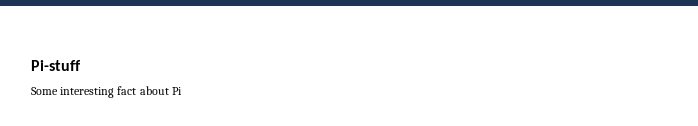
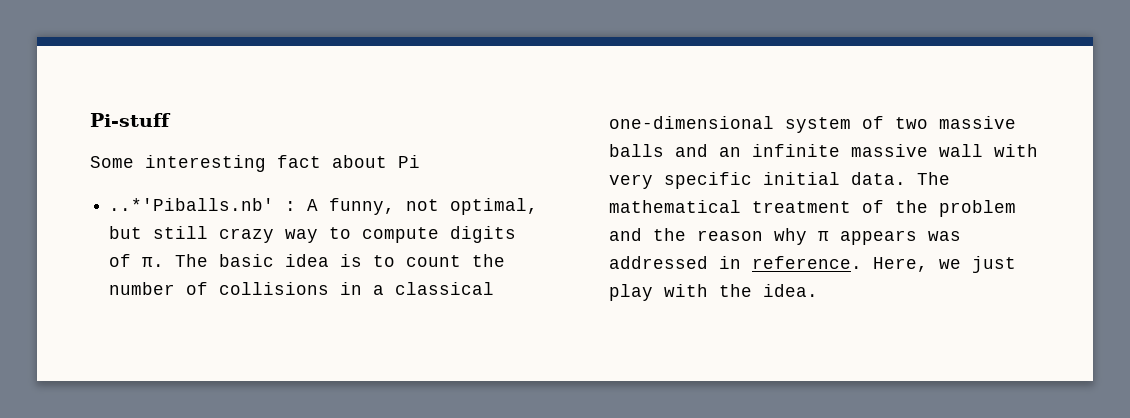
+ ..*'Piballs.nb' : A funny, not optimal, but still crazy way to compute digits of π. The basic idea is to count the number of collisions in a classical one-dimensional system of two massive balls and an infinite massive wall with very specific initial data. The mathematical treatment of the problem and the reason why π appears was addressed in reference. Here, we just play with the idea.

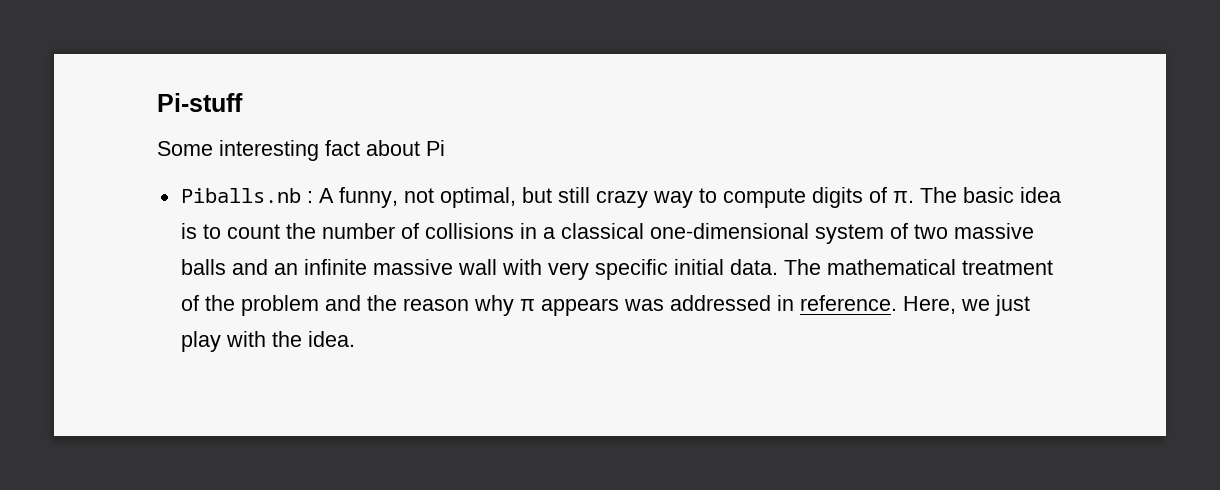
- ..*'Piballs.nb' : A funny, not optimal, but still crazy way to compute digits of π.
+ Piballs.nb : A funny, not optimal, but still crazy way to compute digits of π.

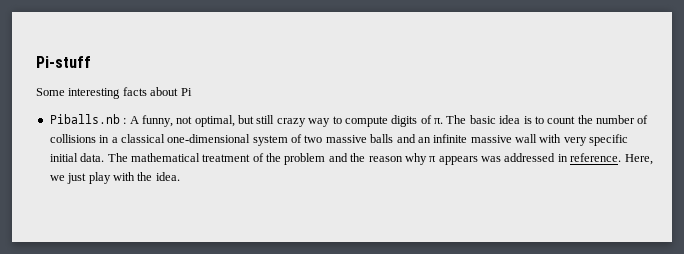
- Some interesting fact about Pi
+ Some interesting facts about Pi

